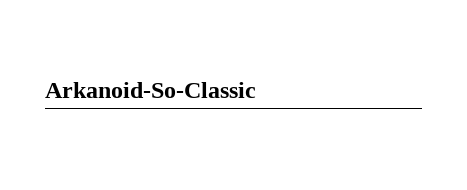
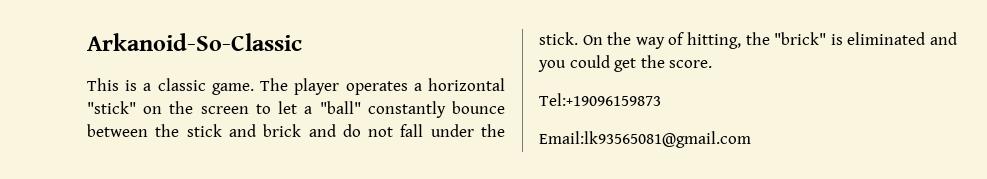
+ This is a classic game. The player operates a horizontal "stick" on the screen to let a "ball" constantly bounce between the stick and brick and do not fall under the stick. On the way of hitting, the "brick" is eliminated and you could get the score.
+ Tel:+19096159873
+ Email:lk93565081@gmail.com

